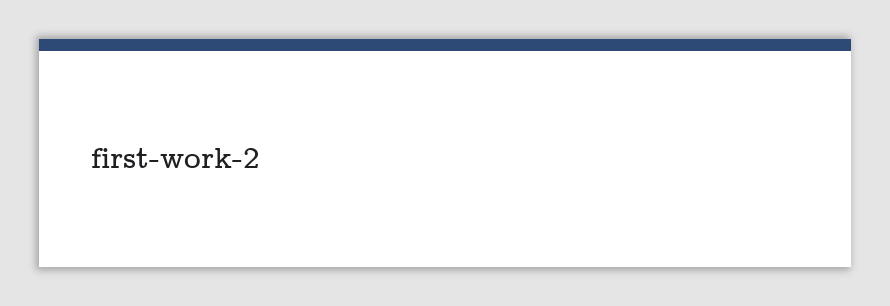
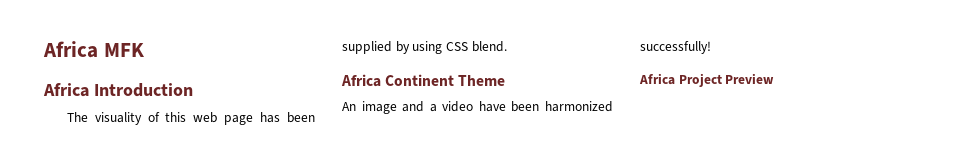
- first-work-2
+ Africa MFK
+ Africa Introduction
+ The visuality of this web page has been supplied by using CSS blend.
+ Africa Continent Theme
+ An image and a video have been harmonized successfully!
+ Africa Project Preview

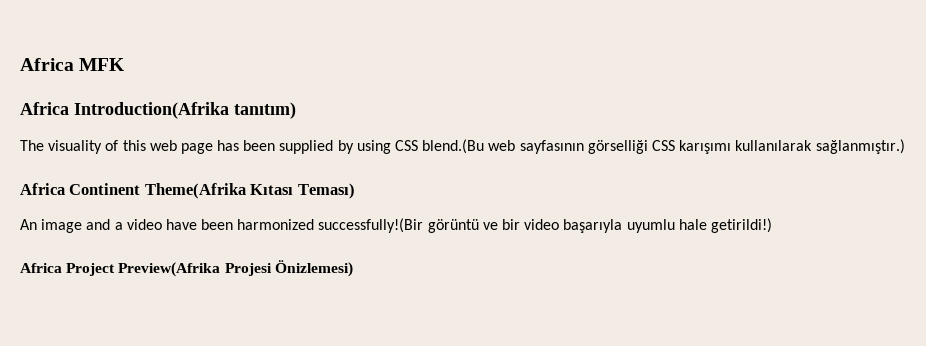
- Africa Introduction
+ Africa Introduction(Afrika tanıtım)
- The visuality of this web page has been supplied by using CSS blend.
+ The visuality of this web page has been supplied by using CSS blend.(Bu web sayfasının görselliği CSS karışımı kullanılarak sağlanmıştır.)
- Africa Continent Theme
+ Africa Continent Theme(Afrika Kıtası Teması)
- An image and a video have been harmonized successfully!
+ An image and a video have been harmonized successfully!(Bir görüntü ve bir video başarıyla uyumlu hale getirildi!)
- Africa Project Preview
+ Africa Project Preview(Afrika Projesi Önizlemesi)

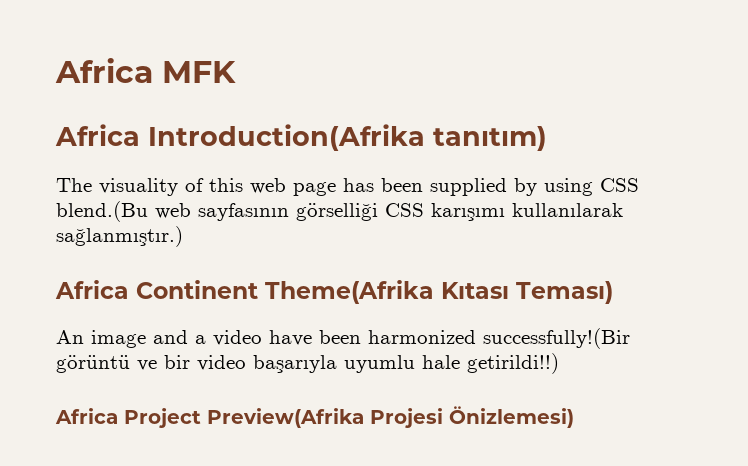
- An image and a video have been harmonized successfully!(Bir görüntü ve bir video başarıyla uyumlu hale getirildi!)
+ An image and a video have been harmonized successfully!(Bir görüntü ve bir video başarıyla uyumlu hale getirildi!!)

